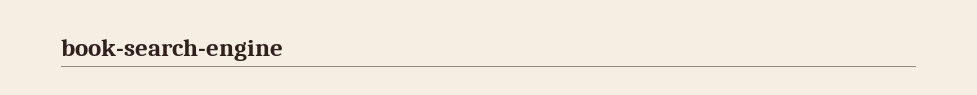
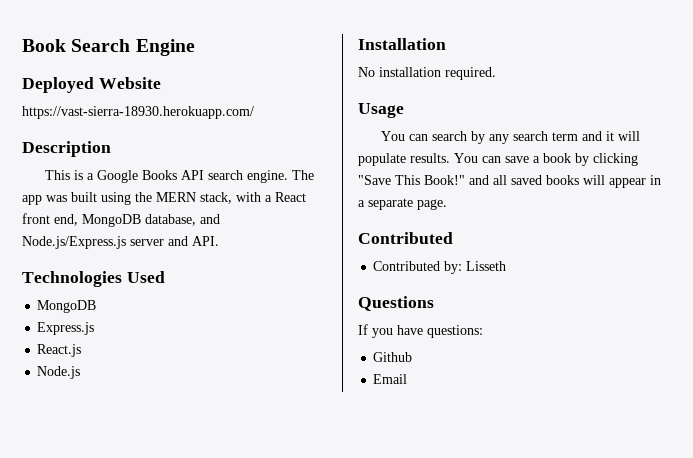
- book-search-engine
+ Book Search Engine
+ Deployed Website
+ https://vast-sierra-18930.herokuapp.com/
+ Description
+ This is a Google Books API search engine. The app was built using the MERN stack, with a React front end, MongoDB database, and Node.js/Express.js server and API.
+ Technologies Used
+ MongoDB
+ Express.js
+ React.js
+ Node.js
+ Installation
+ No installation required.
+ Usage
+ You can search by any search term and it will populate results. You can save a book by clicking "Save This Book!" and all saved books will appear in a separate page.
+ Contributed
+ Contributed by: Lisseth
+ Questions
+ If you have questions:
+ Github
+ Email

